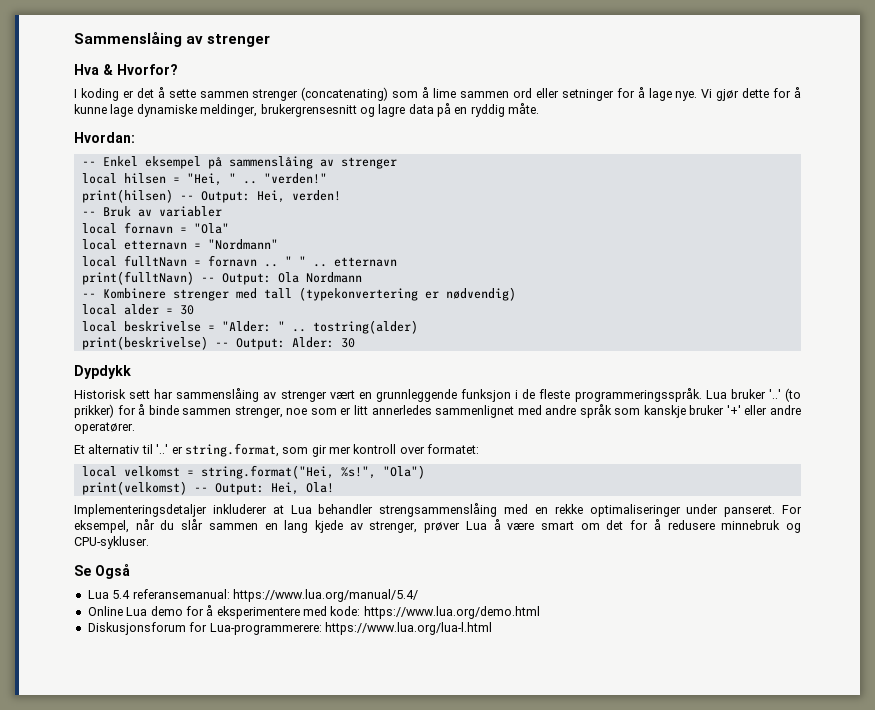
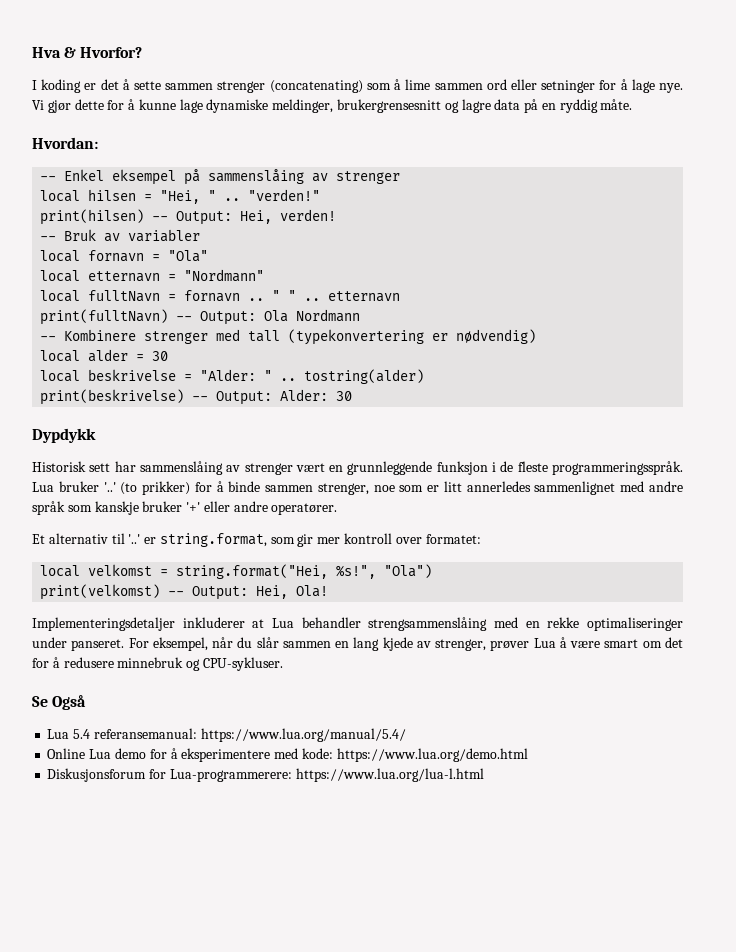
- Sammenslåing av strenger

